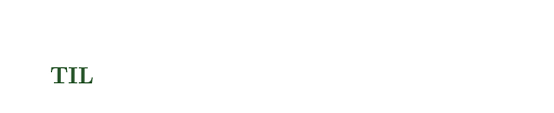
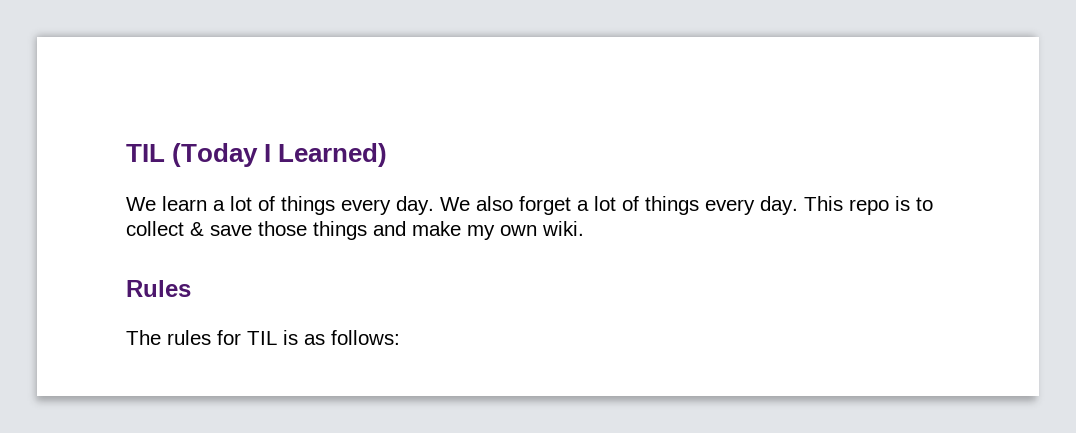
- TIL
+ TIL (Today I Learned)
+ We learn a lot of things every day. We also forget a lot of things every day. This repo is to collect & save those things and make my own wiki.
+ Rules
+ The rules for TIL is as follows:

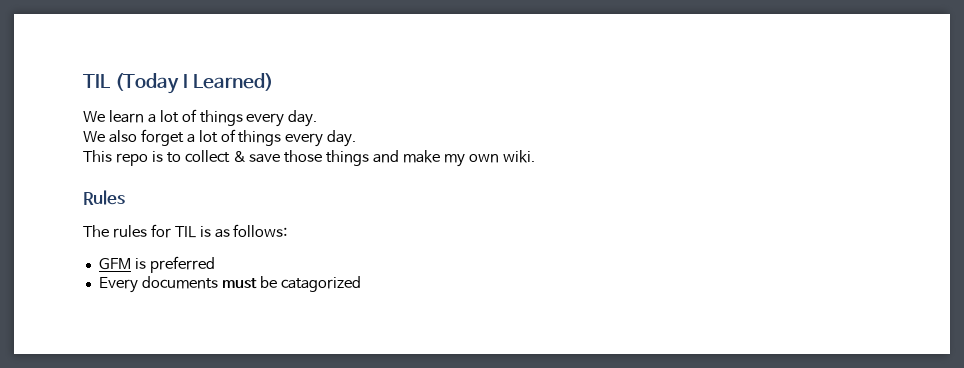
- We learn a lot of things every day. We also forget a lot of things every day. This repo is to collect & save those things and make my own wiki.
+ We learn a lot of things every day.
+ We also forget a lot of things every day.
+ This repo is to collect & save those things and make my own wiki.
+ GFM is preferred
+ Every documents must be catagorized

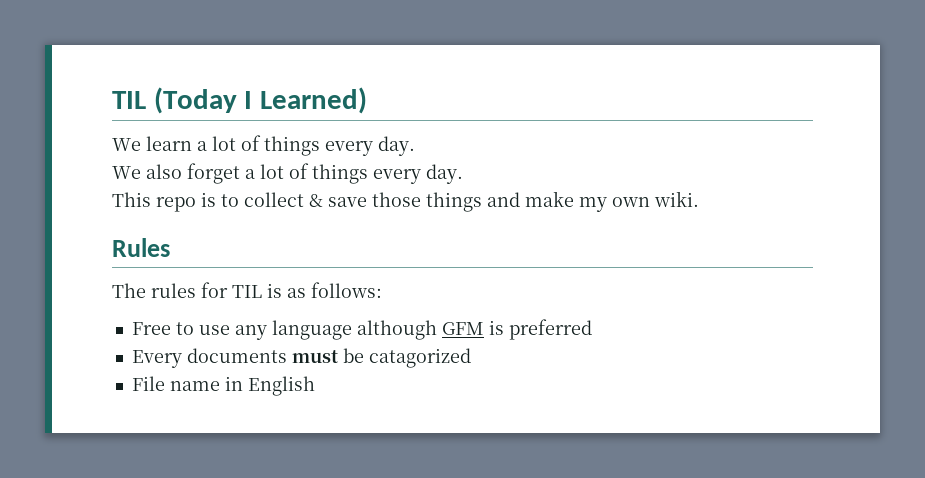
- GFM is preferred
+ Free to use any language although GFM is preferred
+ File name in English

